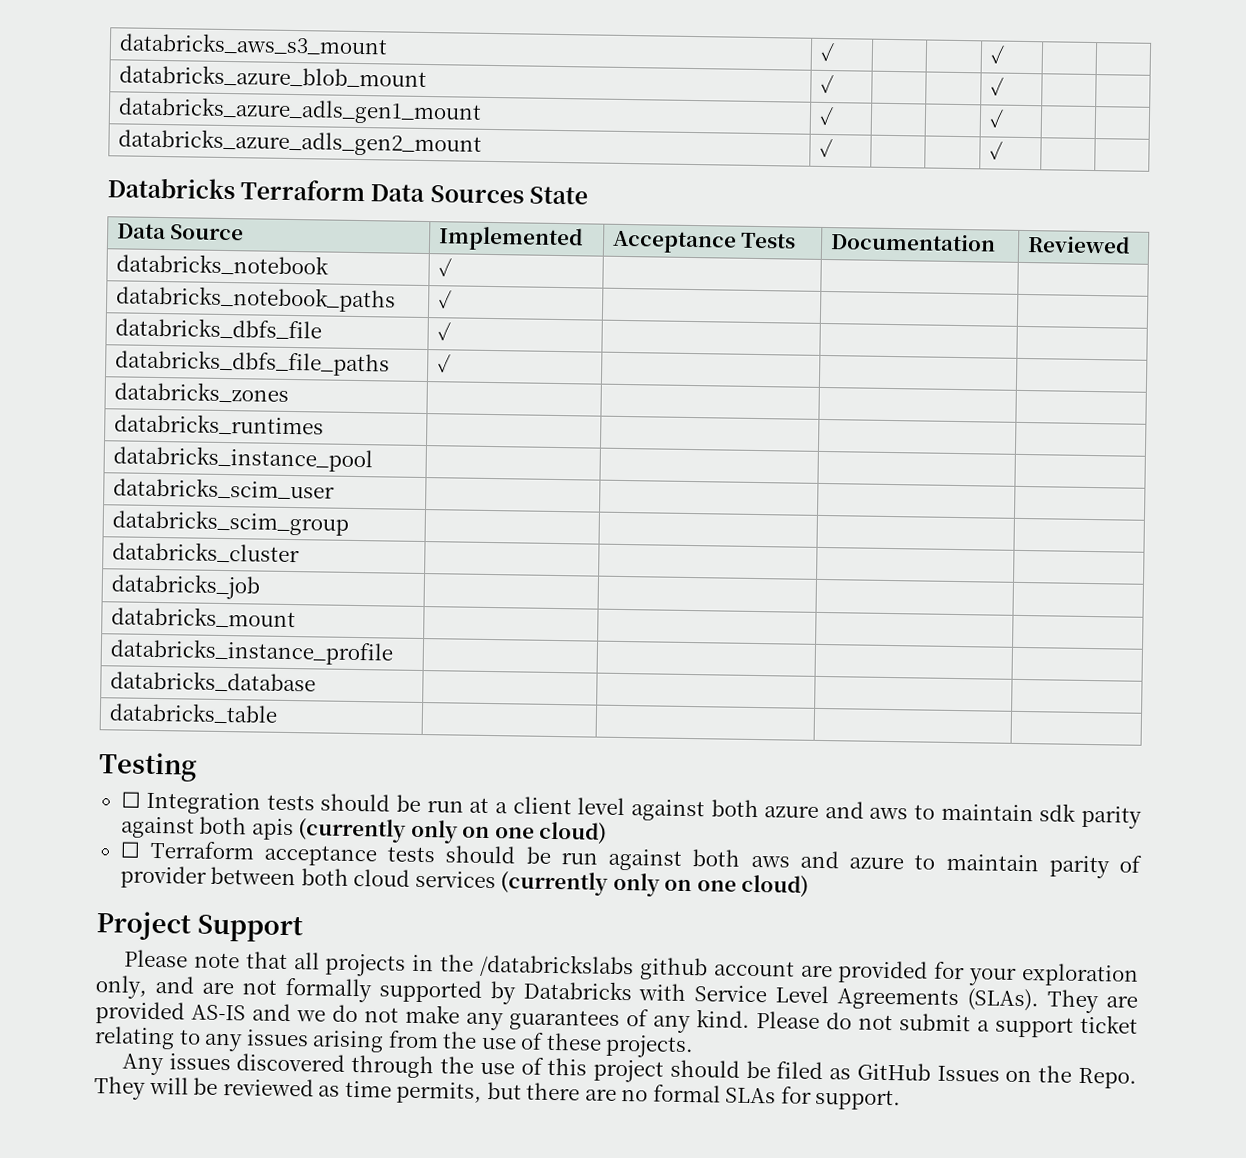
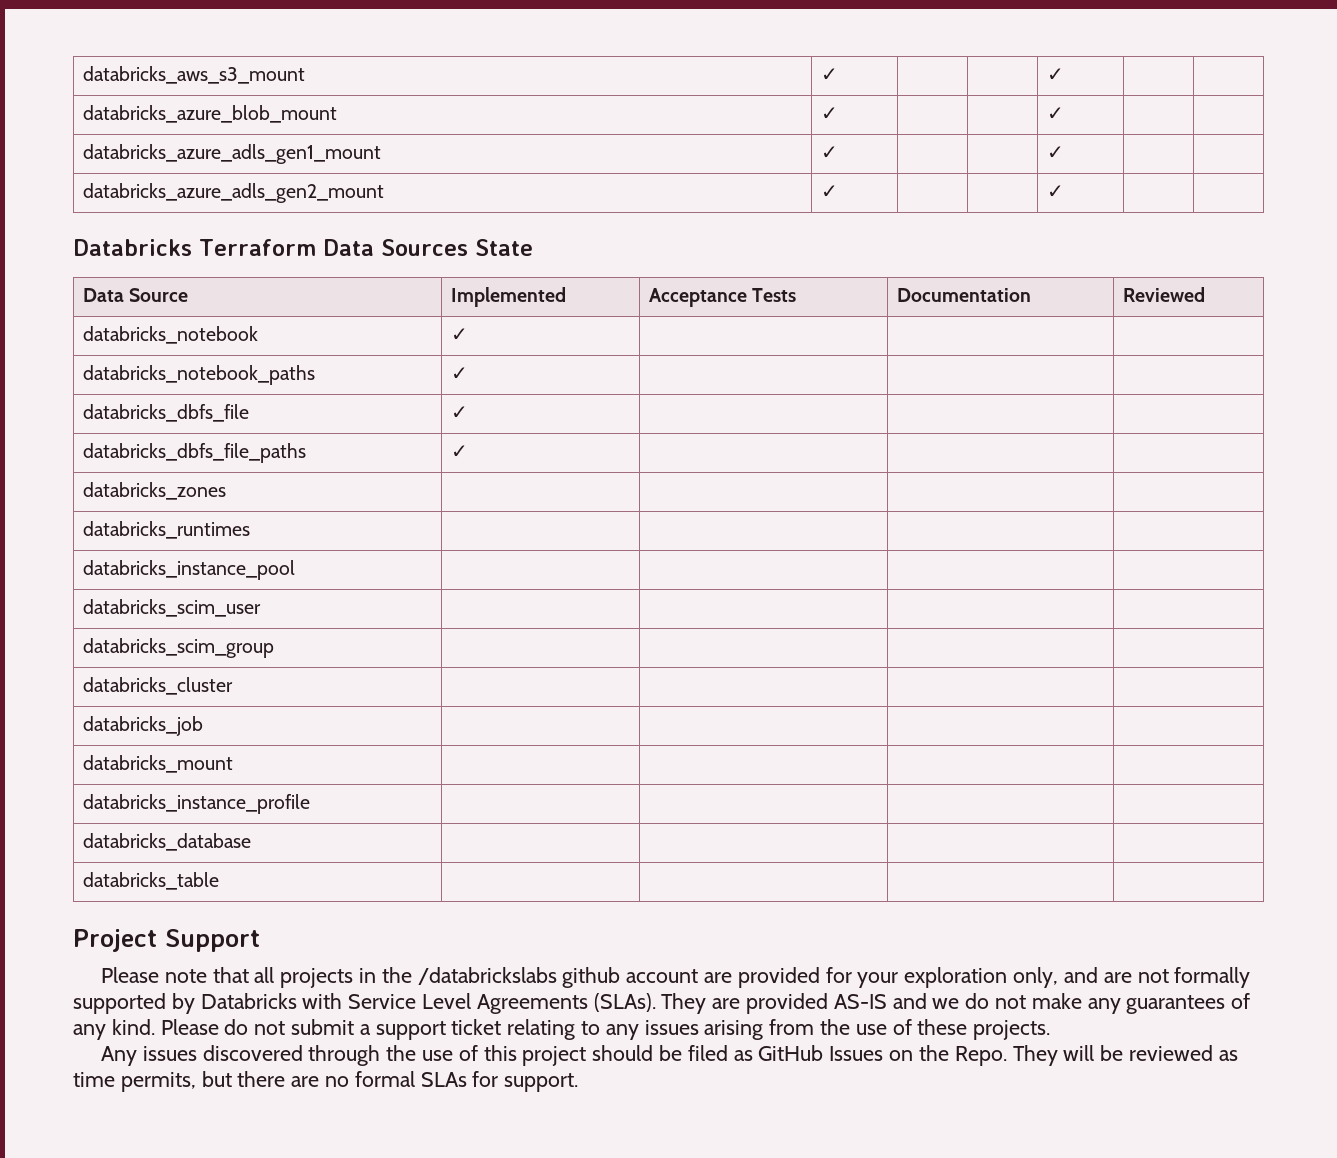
- Testing
- ☐ Integration tests should be run at a client level against both azure and aws to maintain sdk parity against both apis (currently only on one cloud)
- ☐ Terraform acceptance tests should be run against both aws and azure to maintain parity of provider between both cloud services (currently only on one cloud)

